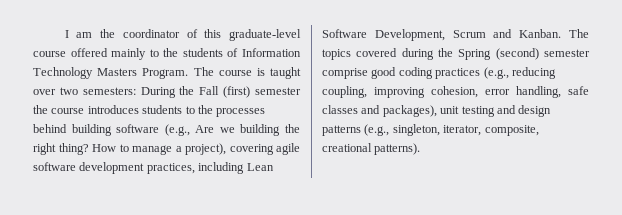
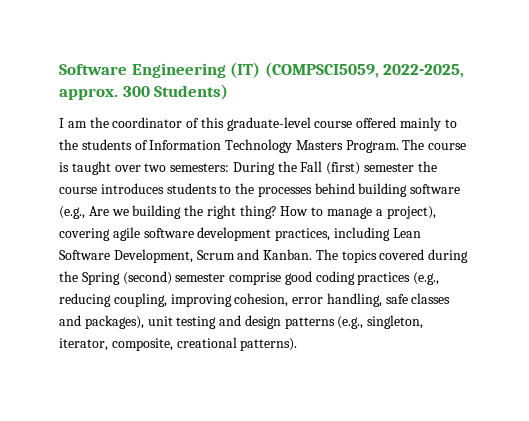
+ Software Engineering (IT) (COMPSCI5059, 2022-2025, approx. 300 Students)

